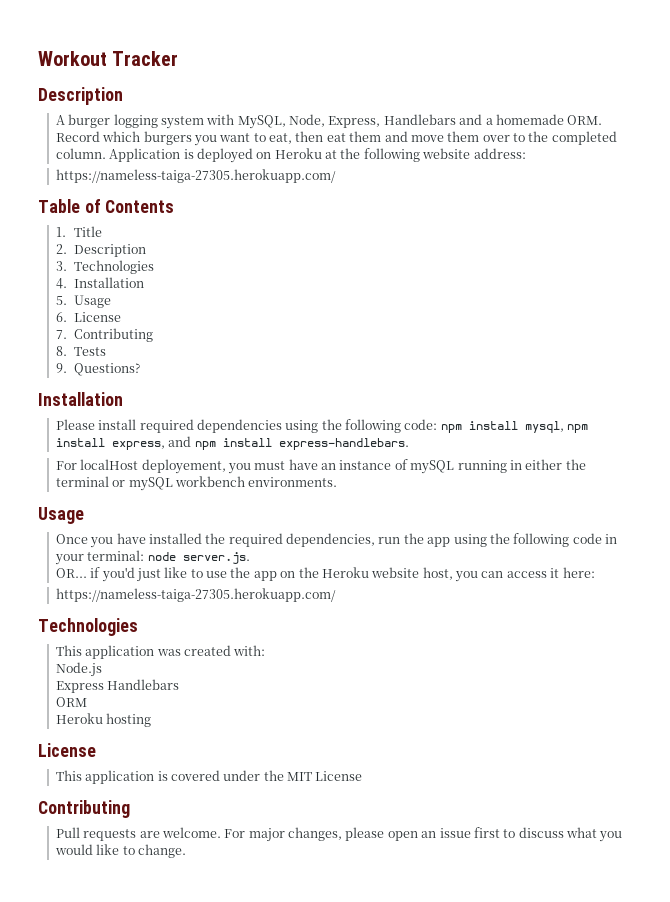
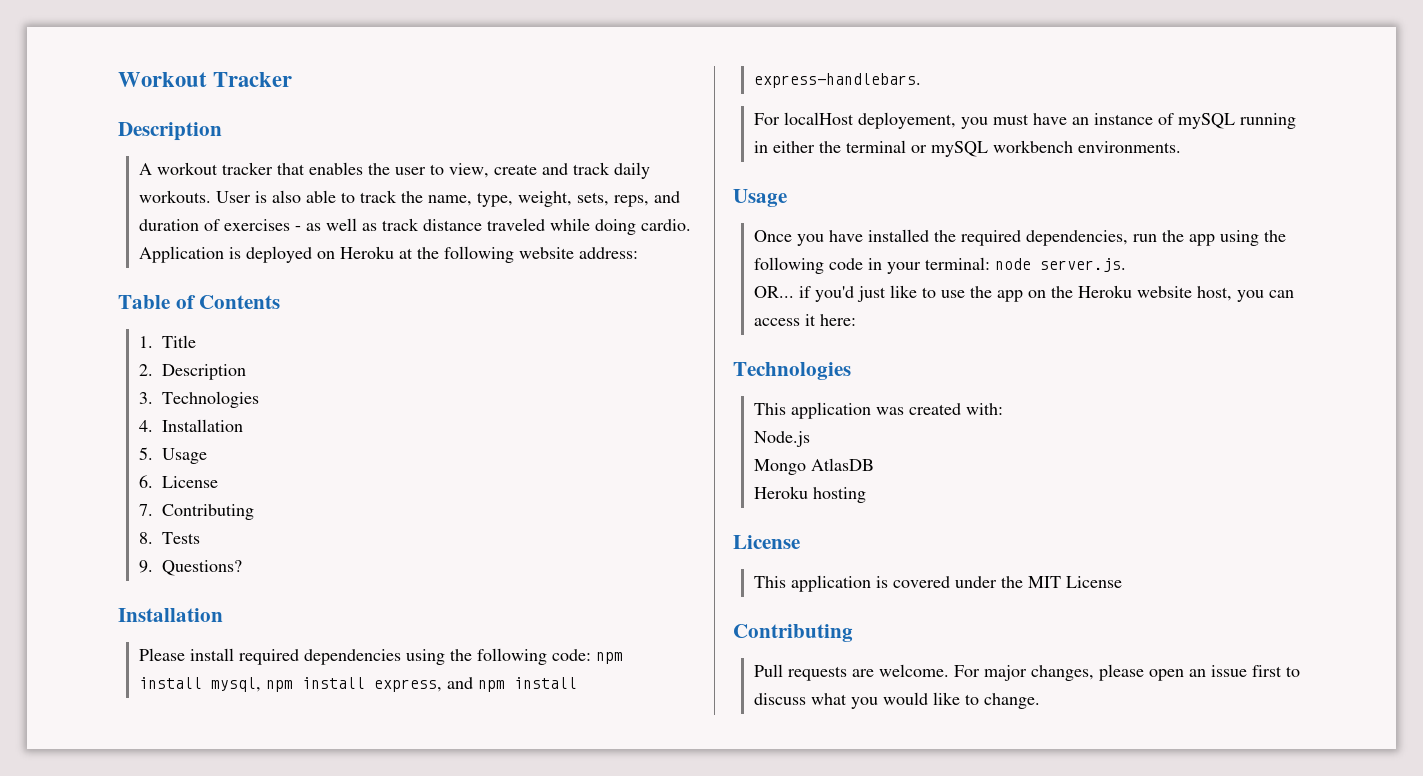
- A burger logging system with MySQL, Node, Express, Handlebars and a homemade ORM. Record which burgers you want to eat, then eat them and move them over to the completed column.
+ A workout tracker that enables the user to view, create and track daily workouts. User is also able to track the name, type, weight, sets, reps, and duration of exercises - as well as track distance traveled while doing cardio.
  Application is deployed on Heroku at the following website address:
- https://nameless-taiga-27305.herokuapp.com/
  OR... if you'd just like to use the app on the Heroku website host, you can access it here:
- https://nameless-taiga-27305.herokuapp.com/
- Express Handlebars
- ORM
+ Mongo AtlasDB

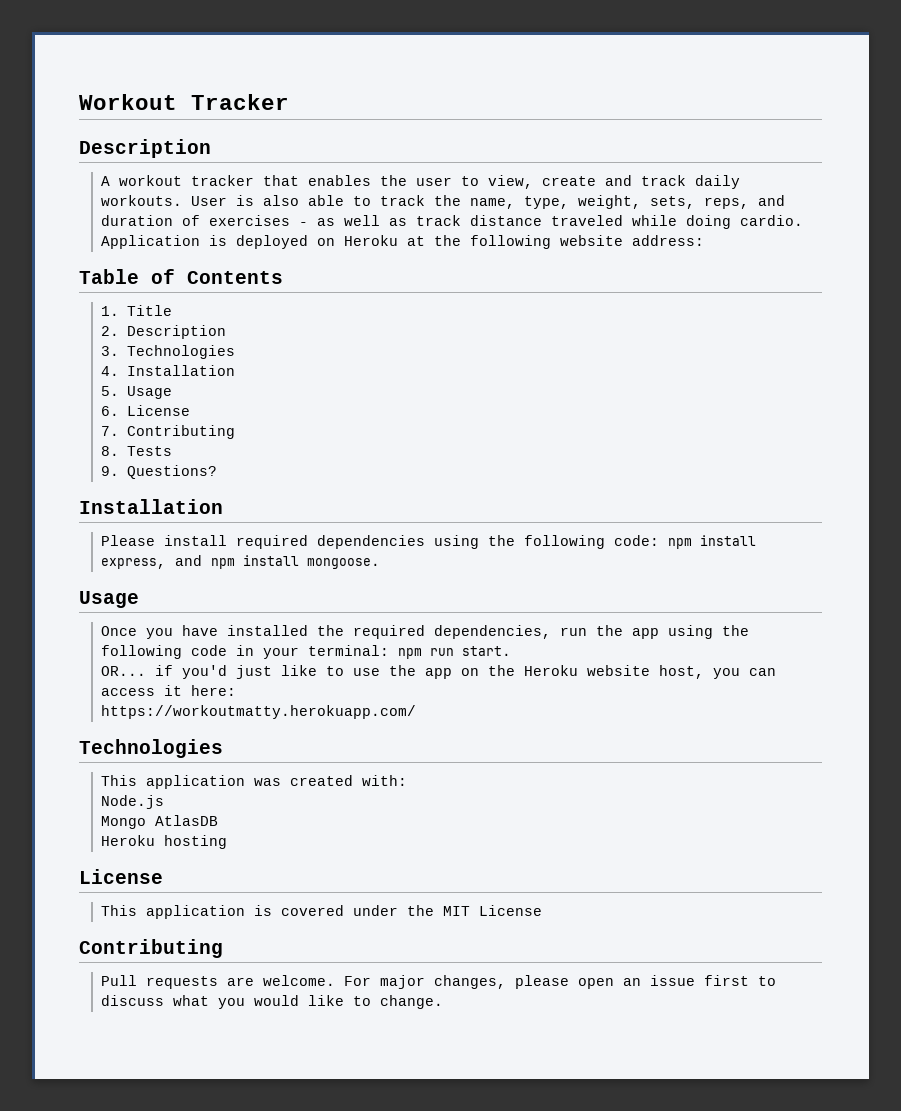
- Please install required dependencies using the following code: npm install mysql, npm install express, and npm install express-handlebars.
- For localHost deployement, you must have an instance of mySQL running in either the terminal or mySQL workbench environments.
+ Please install required dependencies using the following code: npm install express, and npm install mongoose.
- Once you have installed the required dependencies, run the app using the following code in your terminal: node server.js.
+ Once you have installed the required dependencies, run the app using the following code in your terminal: npm run start.
+ https://workoutmatty.herokuapp.com/

